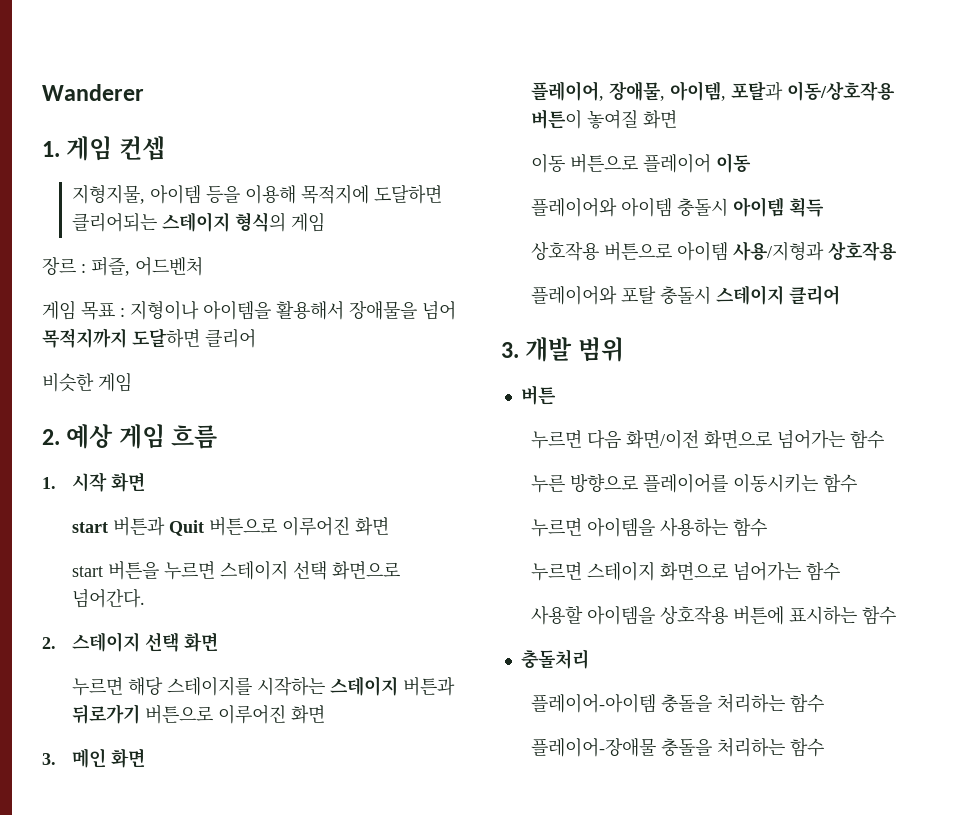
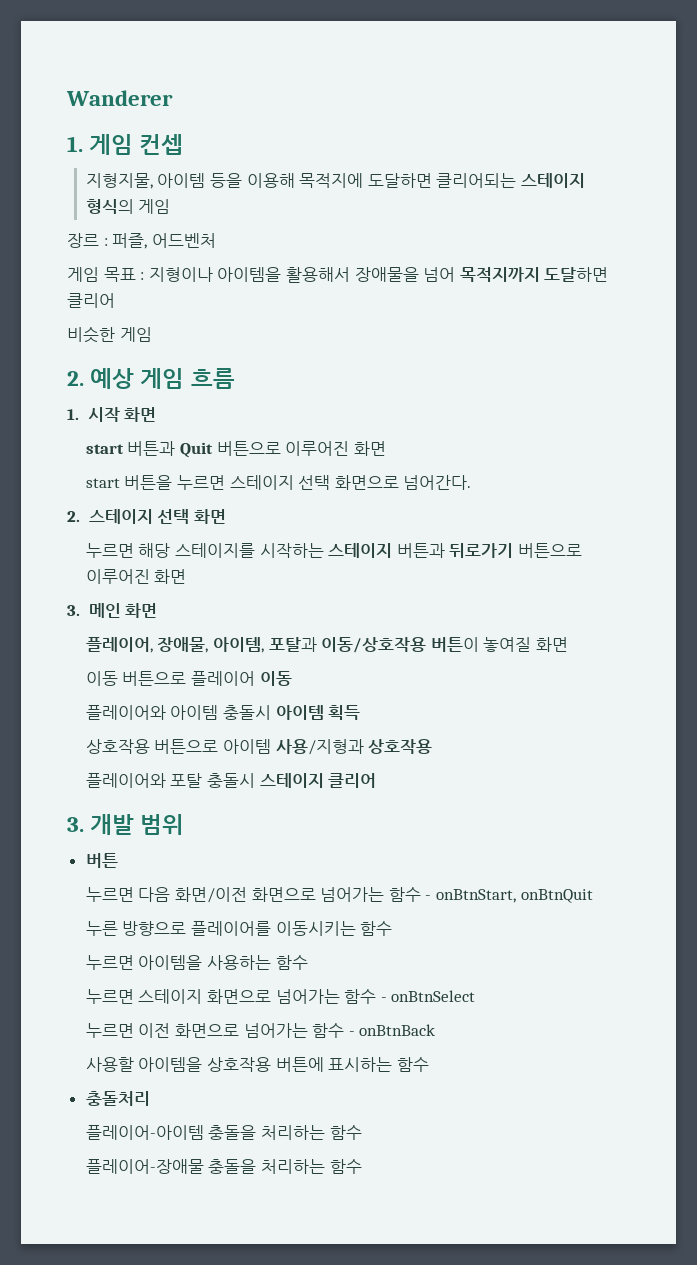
- 누르면 다음 화면/이전 화면으로 넘어가는 함수
+ 누르면 다음 화면/이전 화면으로 넘어가는 함수 - onBtnStart, onBtnQuit
- 누르면 스테이지 화면으로 넘어가는 함수
+ 누르면 스테이지 화면으로 넘어가는 함수 - onBtnSelect
+ 누르면 이전 화면으로 넘어가는 함수 - onBtnBack

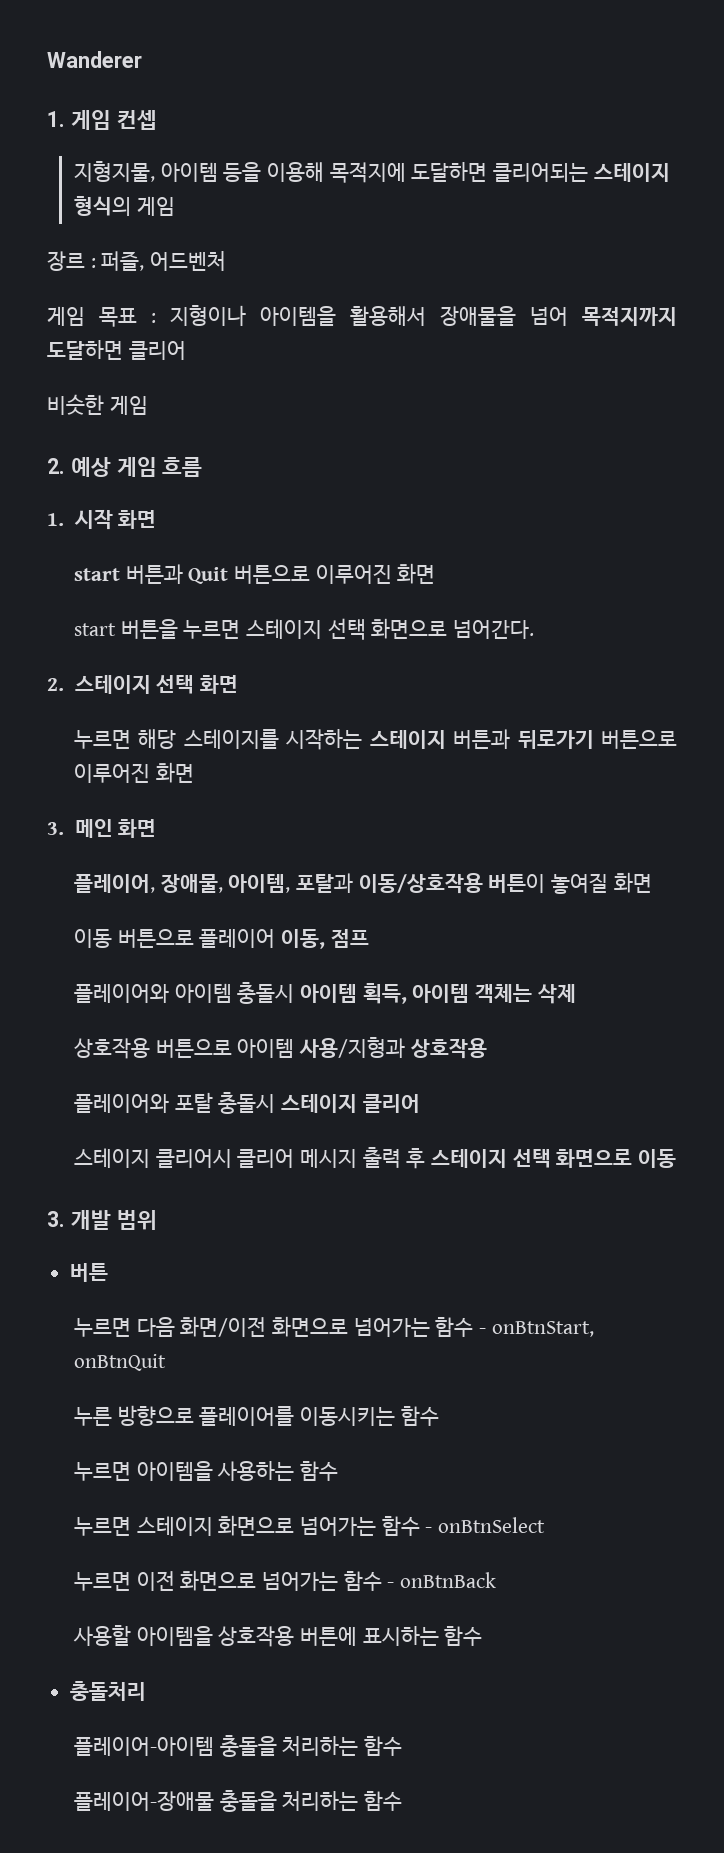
- 이동 버튼으로 플레이어 이동
+ 이동 버튼으로 플레이어 이동, 점프
- 플레이어와 아이템 충돌시 아이템 획득
+ 플레이어와 아이템 충돌시 아이템 획득, 아이템 객체는 삭제
+ 스테이지 클리어시 클리어 메시지 출력 후 스테이지 선택 화면으로 이동

